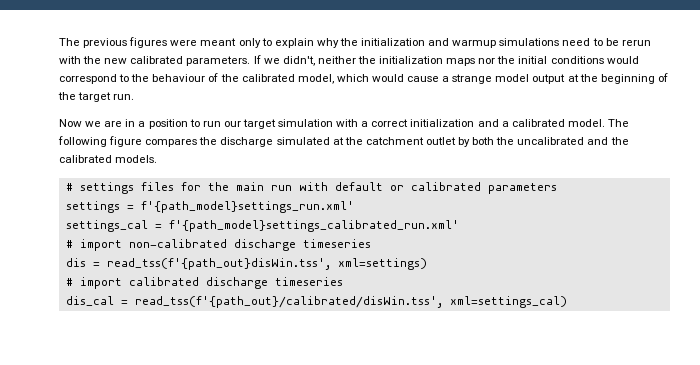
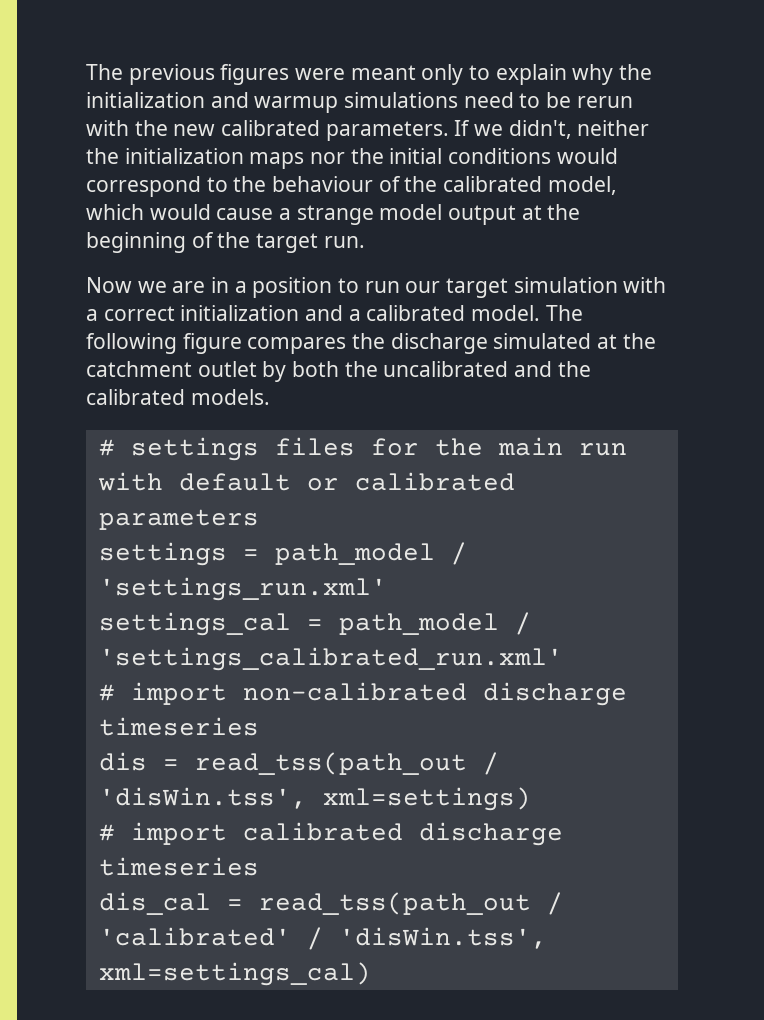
- settings = f'{path_model}settings_run.xml'
+ settings = path_model / 'settings_run.xml'
- settings_cal = f'{path_model}settings_calibrated_run.xml'
+ settings_cal = path_model / 'settings_calibrated_run.xml'
- dis = read_tss(f'{path_out}disWin.tss', xml=settings)
+ dis = read_tss(path_out / 'disWin.tss', xml=settings)
- dis_cal = read_tss(f'{path_out}/calibrated/disWin.tss', xml=settings_cal)
+ dis_cal = read_tss(path_out / 'calibrated' / 'disWin.tss', xml=settings_cal)

